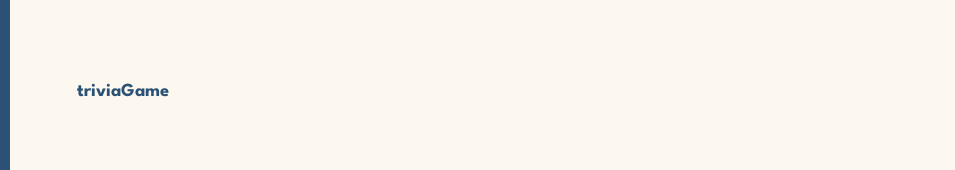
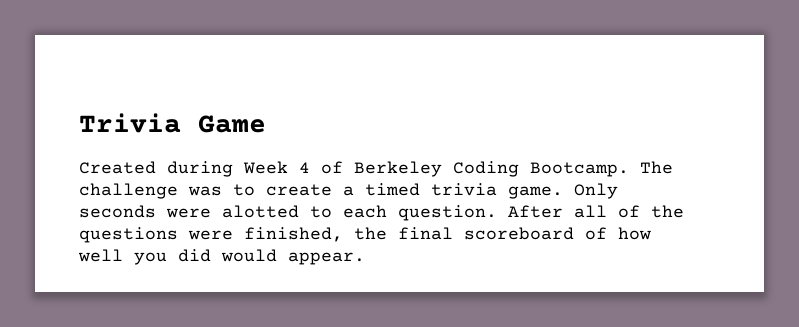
- triviaGame
+ Trivia Game
+ Created during Week 4 of Berkeley Coding Bootcamp. The challenge was to create a timed trivia game. Only seconds were alotted to each question. After all of the questions were finished, the final scoreboard of how well you did would appear.

